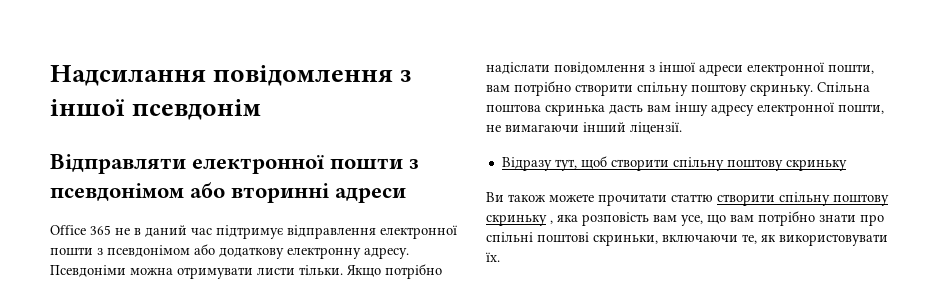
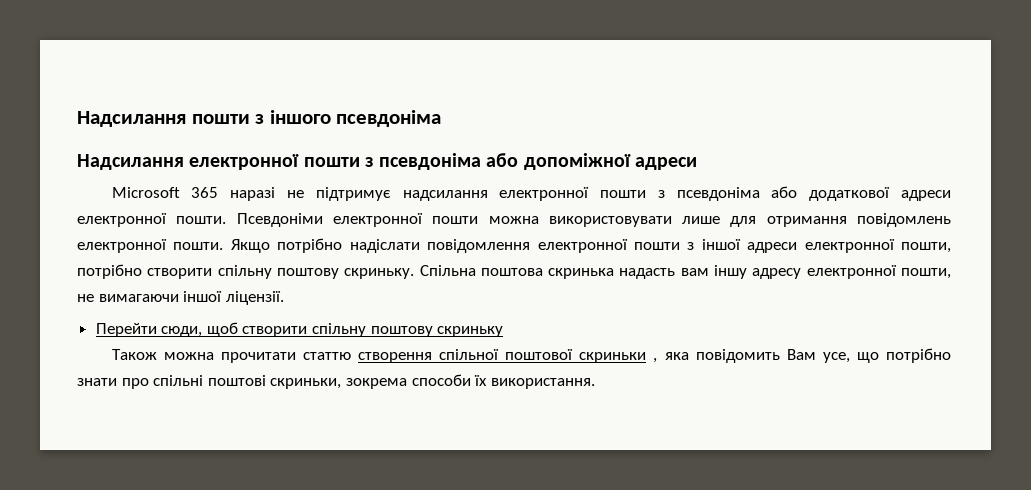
- Надсилання повідомлення з іншої псевдонім
- Відправляти електронної пошти з псевдонімом або вторинні адреси
- Office 365 не в даний час підтримує відправлення електронної пошти з псевдонімом або додаткову електронну адресу. Псевдоніми можна отримувати листи тільки.
+ Надсилання пошти з іншого псевдоніма
+ Надсилання електронної пошти з псевдоніма або допоміжної адреси
+ Microsoft 365 наразі не підтримує надсилання електронної пошти з псевдоніма або додаткової адреси електронної пошти. Псевдоніми електронної пошти можна використовувати лише для отримання повідомлень електронної пошти.
- Якщо потрібно надіслати повідомлення з іншої адреси електронної пошти, вам потрібно створити спільну поштову скриньку.
+ Якщо потрібно надіслати повідомлення електронної пошти з іншої адреси електронної пошти, потрібно створити спільну поштову скриньку.
- Спільна поштова скринька дасть вам іншу адресу електронної пошти, не вимагаючи інший ліцензії.
+ Спільна поштова скринька надасть вам іншу адресу електронної пошти, не вимагаючи іншої ліцензії.
- Відразу тут, щоб створити спільну поштову скриньку
+ Перейти сюди, щоб створити спільну поштову скриньку
- Ви також можете прочитати статтю створити спільну поштову скриньку , яка розповість вам усе, що вам потрібно знати про спільні поштові скриньки, включаючи те, як використовувати їх.
+ Також можна прочитати статтю створення спільної поштової скриньки , яка повідомить Вам усе, що потрібно знати про спільні поштові скриньки, зокрема способи їх використання.

